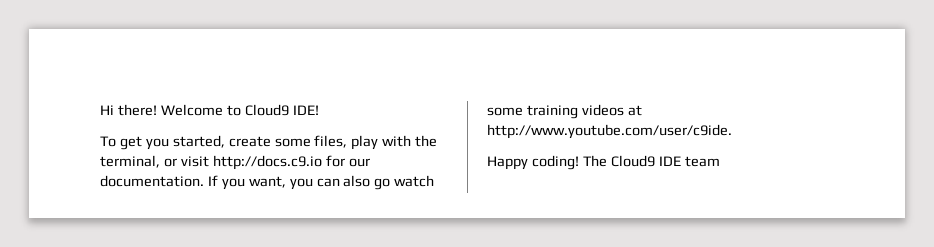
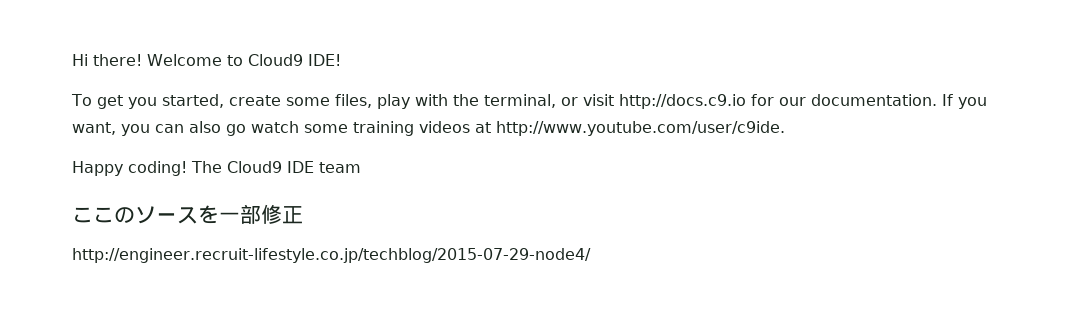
+ ここのソースを一部修正
+ http://engineer.recruit-lifestyle.co.jp/techblog/2015-07-29-node4/

